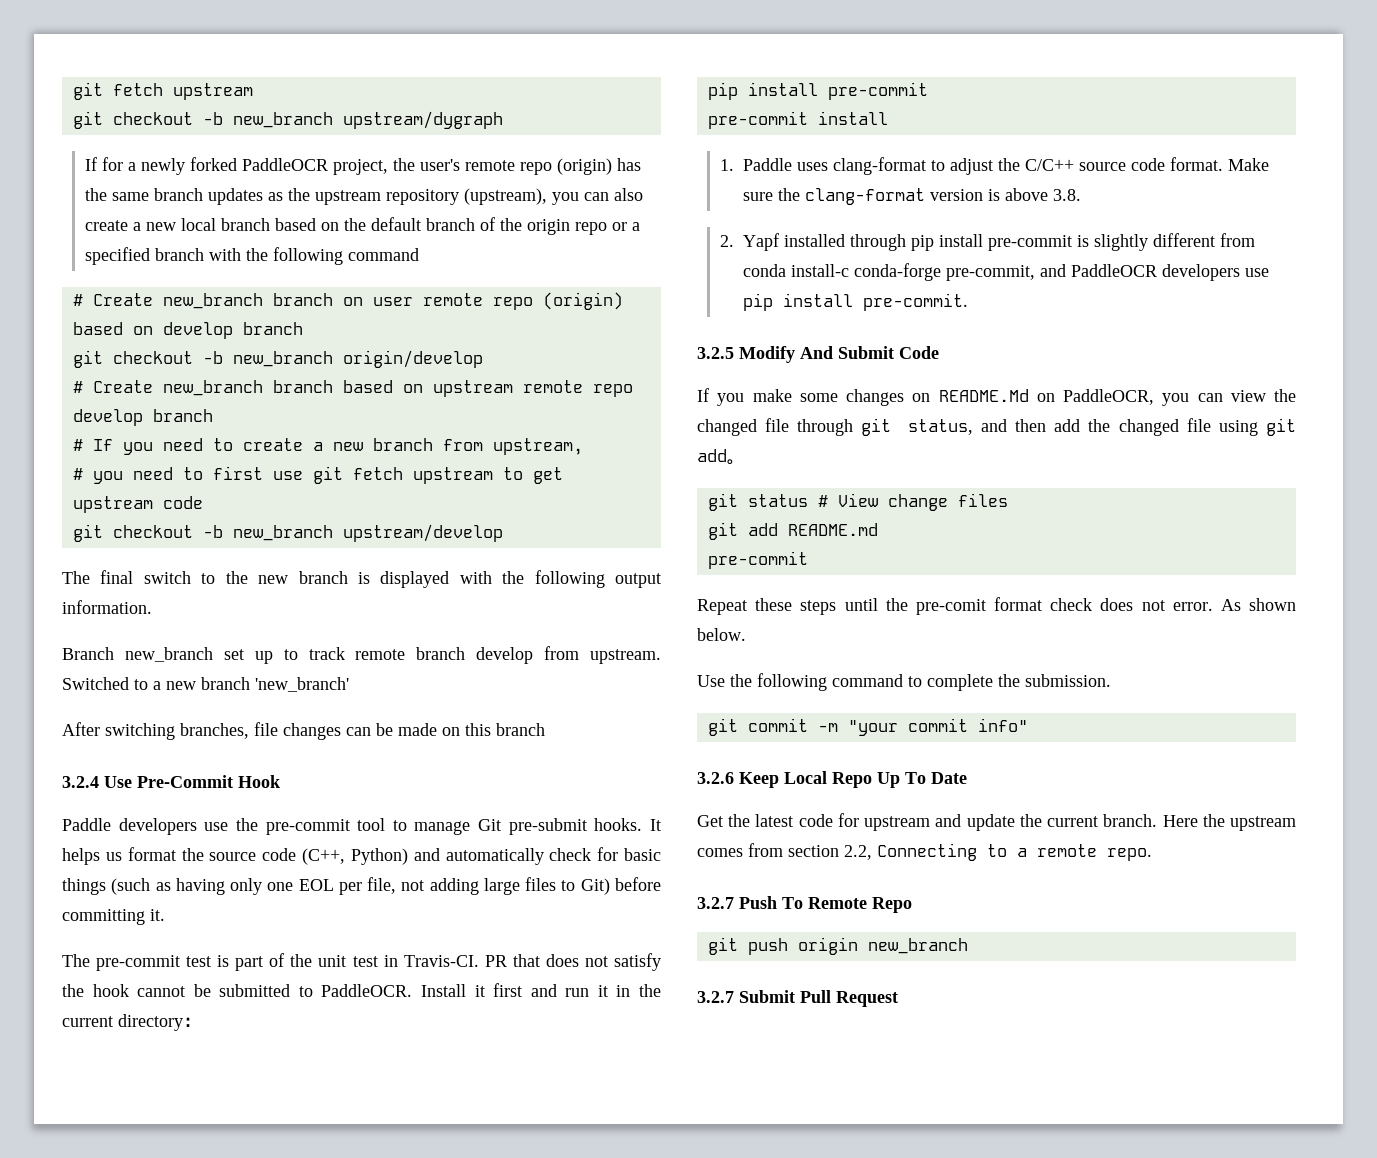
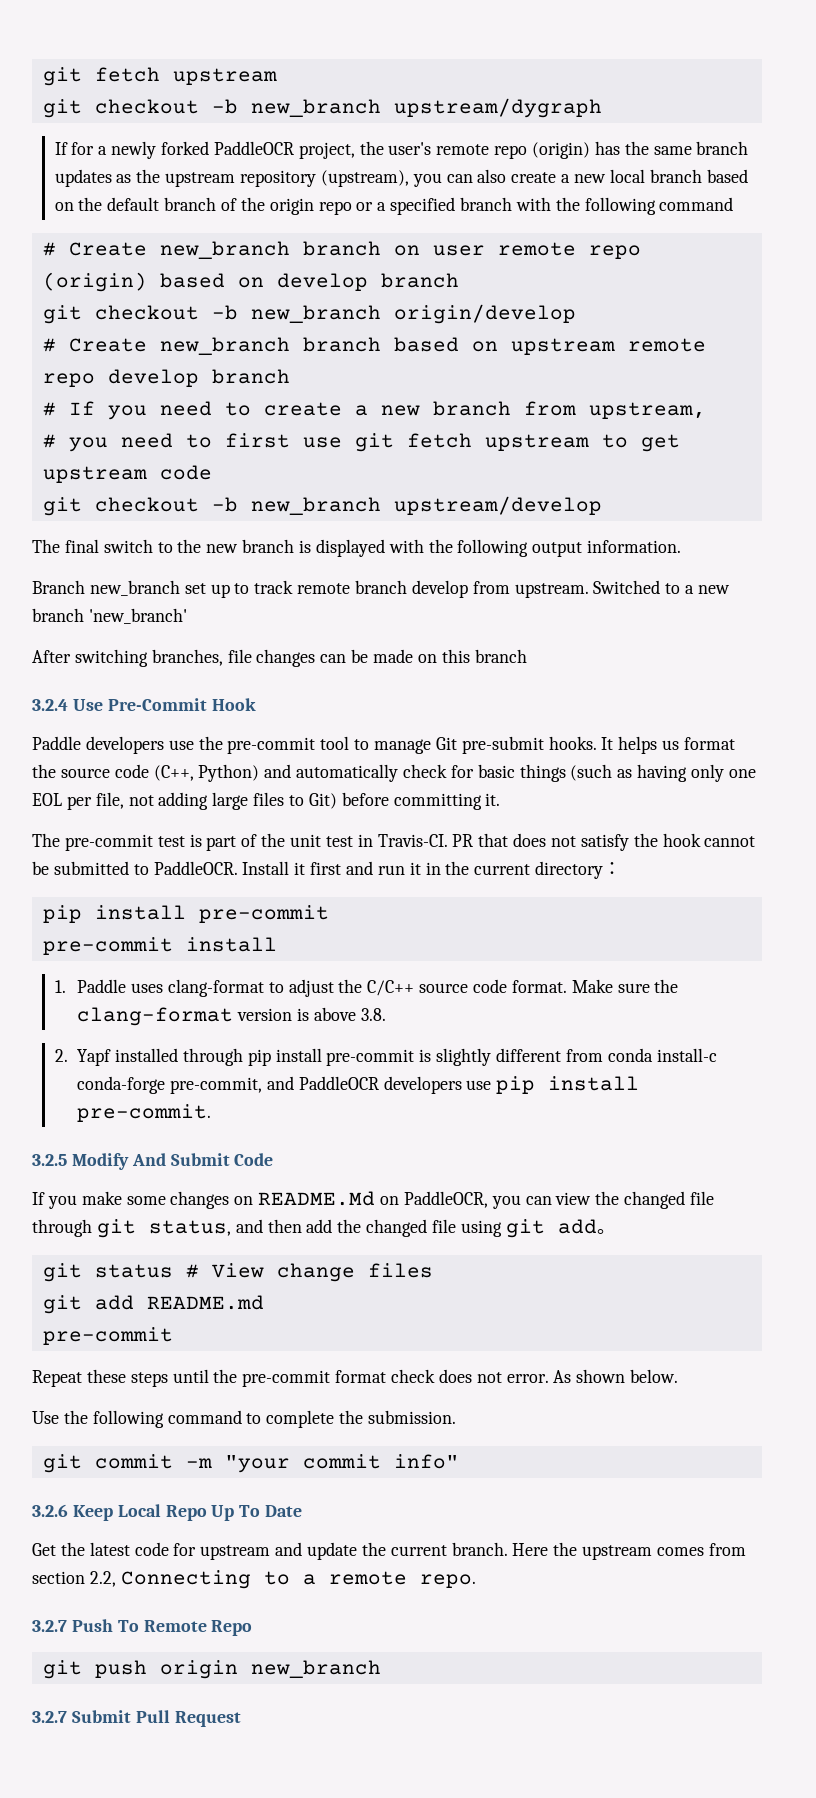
- Repeat these steps until the pre-comit format check does not error.
+ Repeat these steps until the pre-commit format check does not error.

